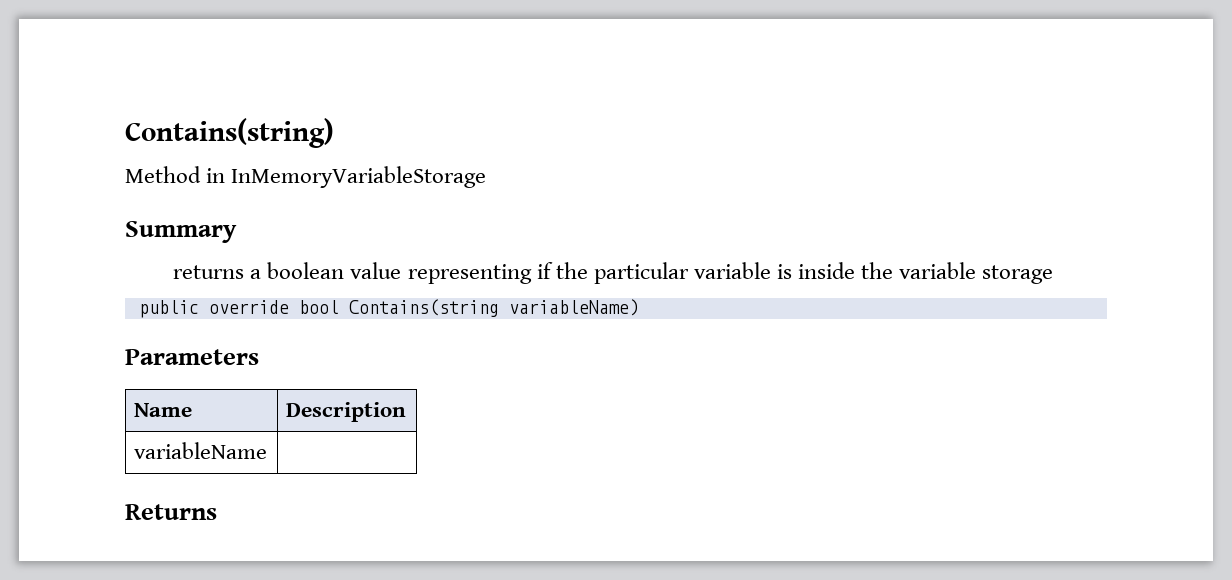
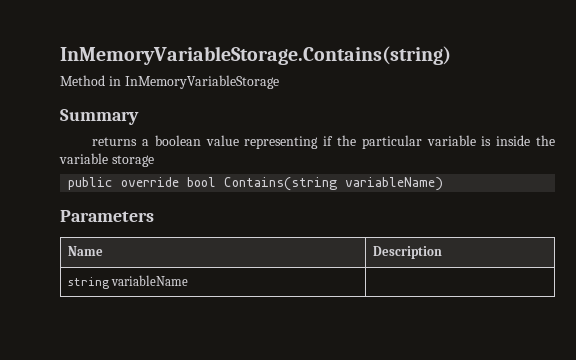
- Contains(string)
+ InMemoryVariableStorage.Contains(string)
- variableName |
+ string variableName |
- Returns

